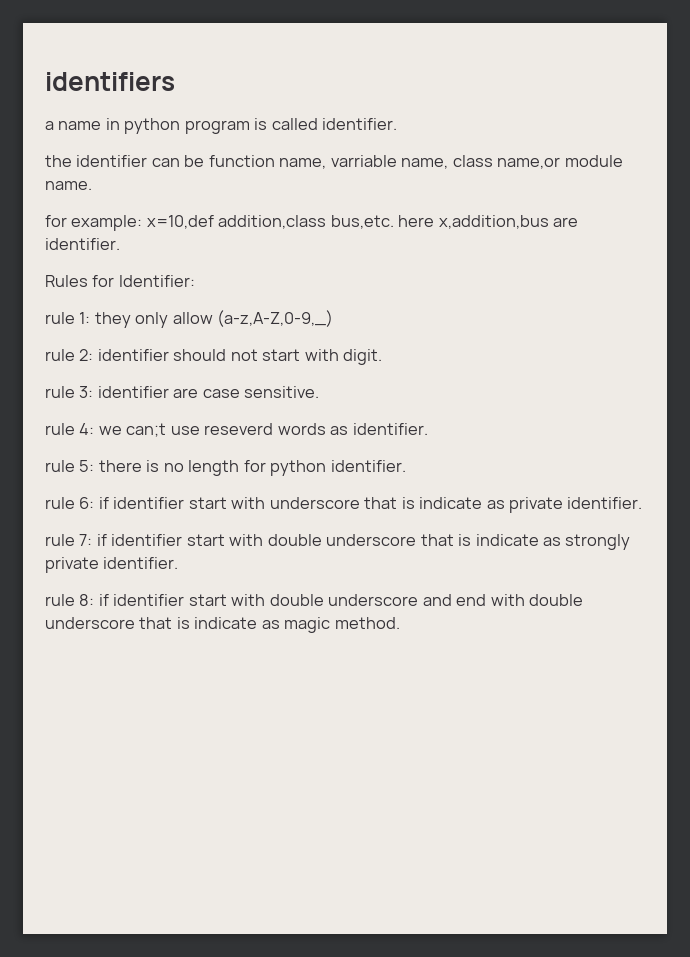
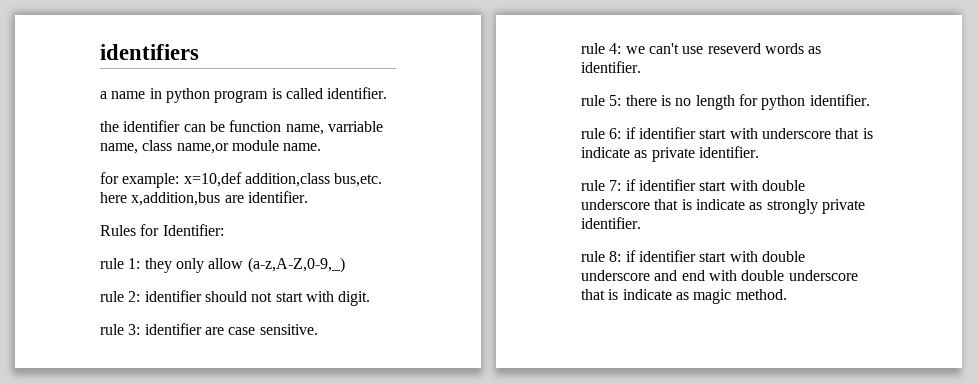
- rule 4: we can;t use reseverd words as identifier.
+ rule 4: we can't use reseverd words as identifier.

